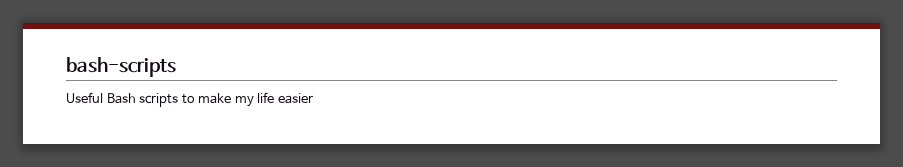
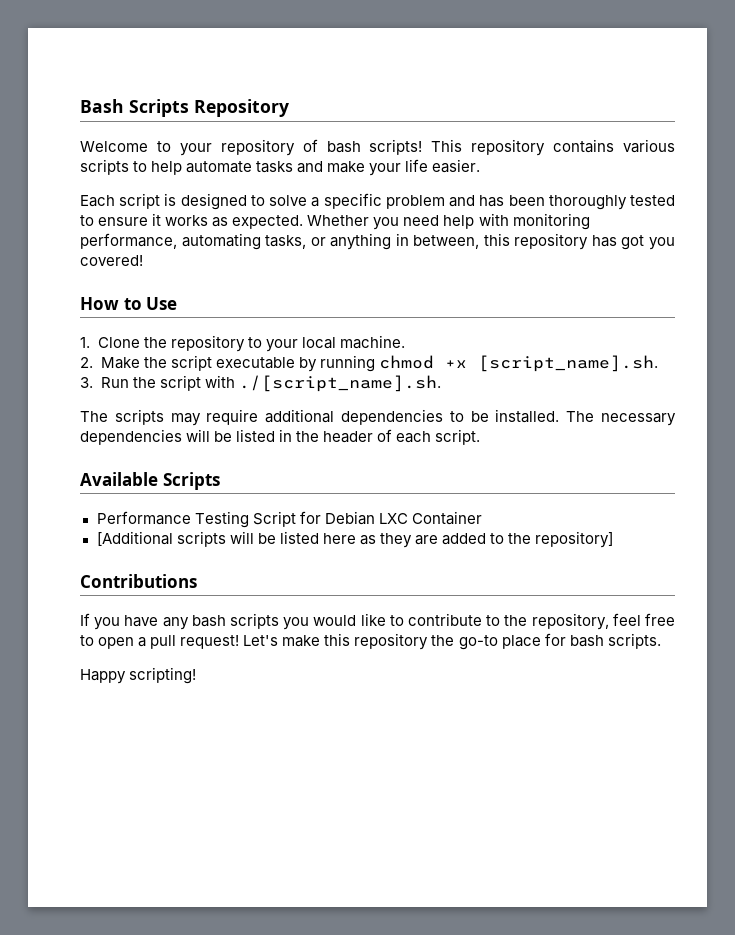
- bash-scripts
- Useful Bash scripts to make my life easier
+ Bash Scripts Repository
+ Welcome to your repository of bash scripts! This repository contains various scripts to help automate tasks and make your life easier.
+ Each script is designed to solve a specific problem and has been thoroughly tested to ensure it works as expected. Whether you need help with monitoring performance, automating tasks, or anything in between, this repository has got you covered!
+ How to Use
+ 1. Clone the repository to your local machine.
+ 2. Make the script executable by running chmod +x [script_name].sh.
+ 3. Run the script with ./[script_name].sh.
+ The scripts may require additional dependencies to be installed. The necessary dependencies will be listed in the header of each script.
+ Available Scripts
+ Performance Testing Script for Debian LXC Container
+ [Additional scripts will be listed here as they are added to the repository]
+ Contributions
+ If you have any bash scripts you would like to contribute to the repository, feel free to open a pull request! Let's make this repository the go-to place for bash scripts.
+ Happy scripting!

